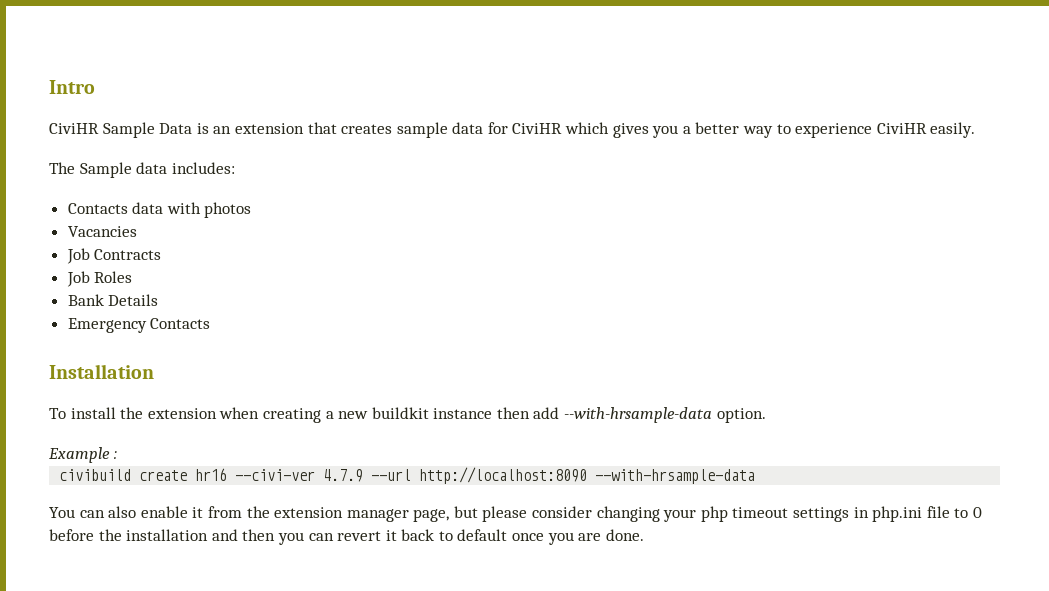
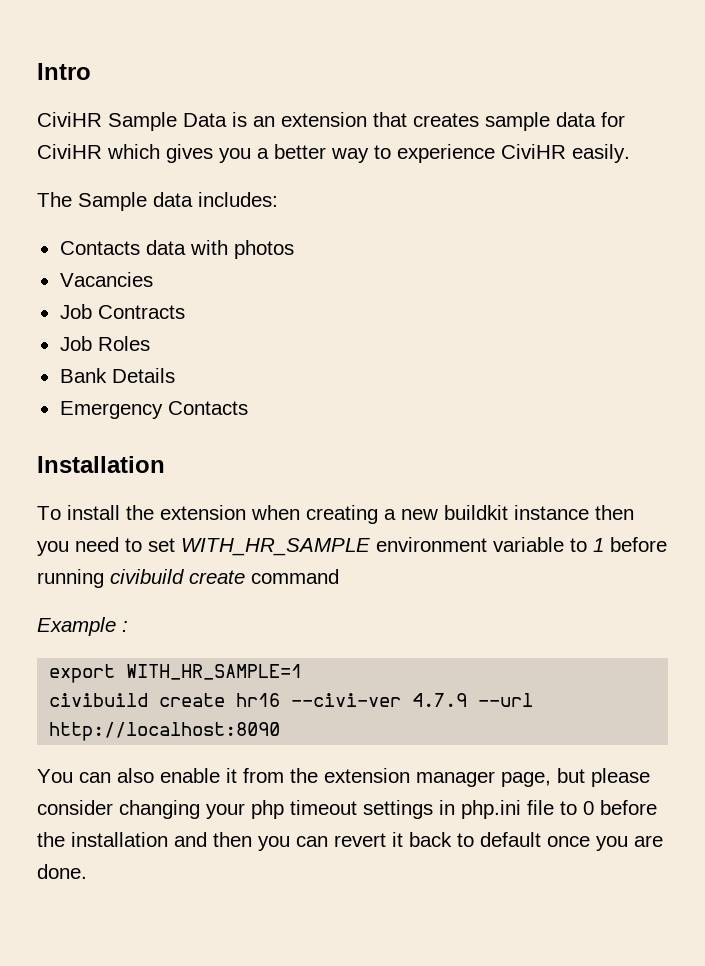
- To install the extension when creating a new buildkit instance then add --with-hrsample-data option.
+ To install the extension when creating a new buildkit instance then you need to set WITH_HR_SAMPLE environment variable to 1 before running civibuild create command
+ export WITH_HR_SAMPLE=1
- civibuild create hr16 --civi-ver 4.7.9 --url http://localhost:8090 --with-hrsample-data
+ civibuild create hr16 --civi-ver 4.7.9 --url http://localhost:8090

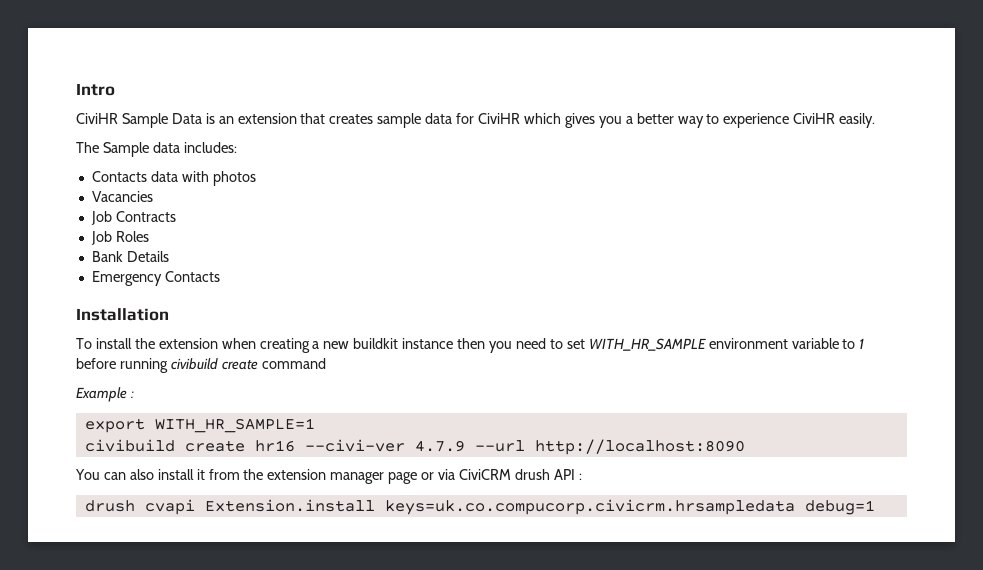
- You can also enable it from the extension manager page, but please consider changing your php timeout settings in php.ini file to 0 before the installation and then you can revert it back to default once you are done.
+ You can also install it from the extension manager page or via CiviCRM drush API :
+ drush cvapi Extension.install keys=uk.co.compucorp.civicrm.hrsampledata debug=1

